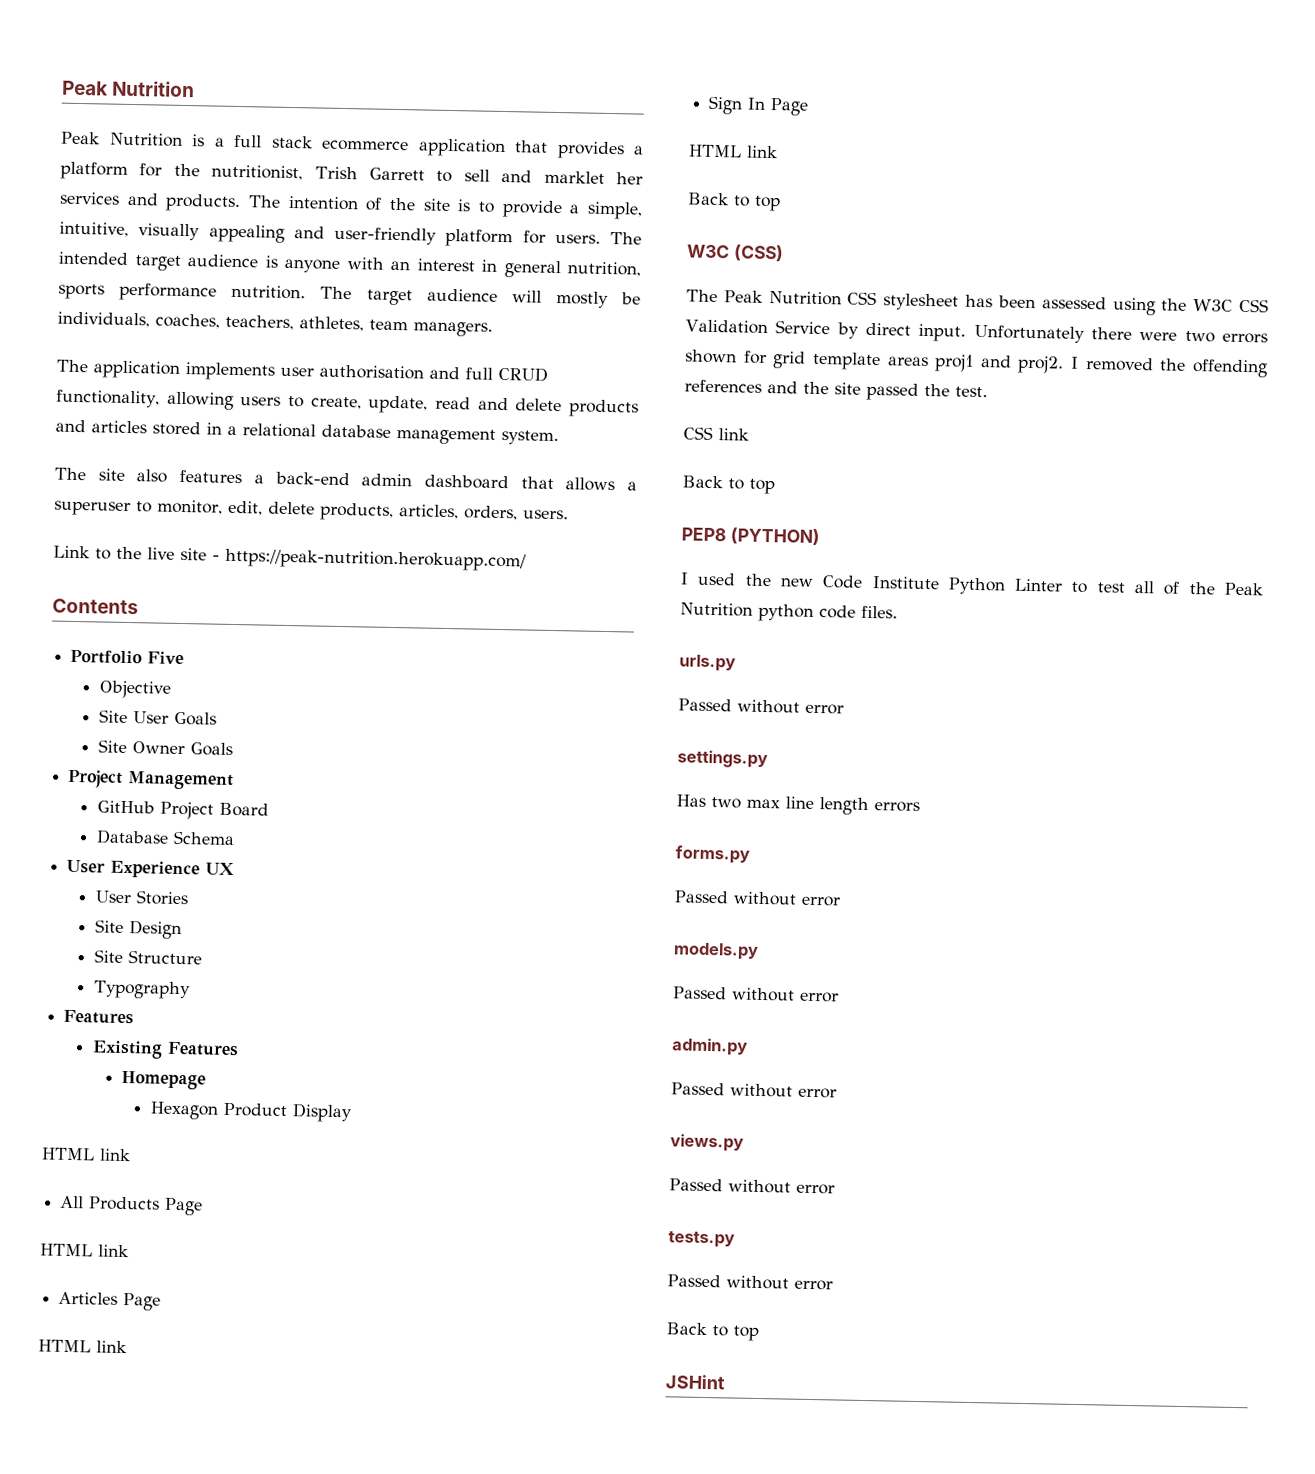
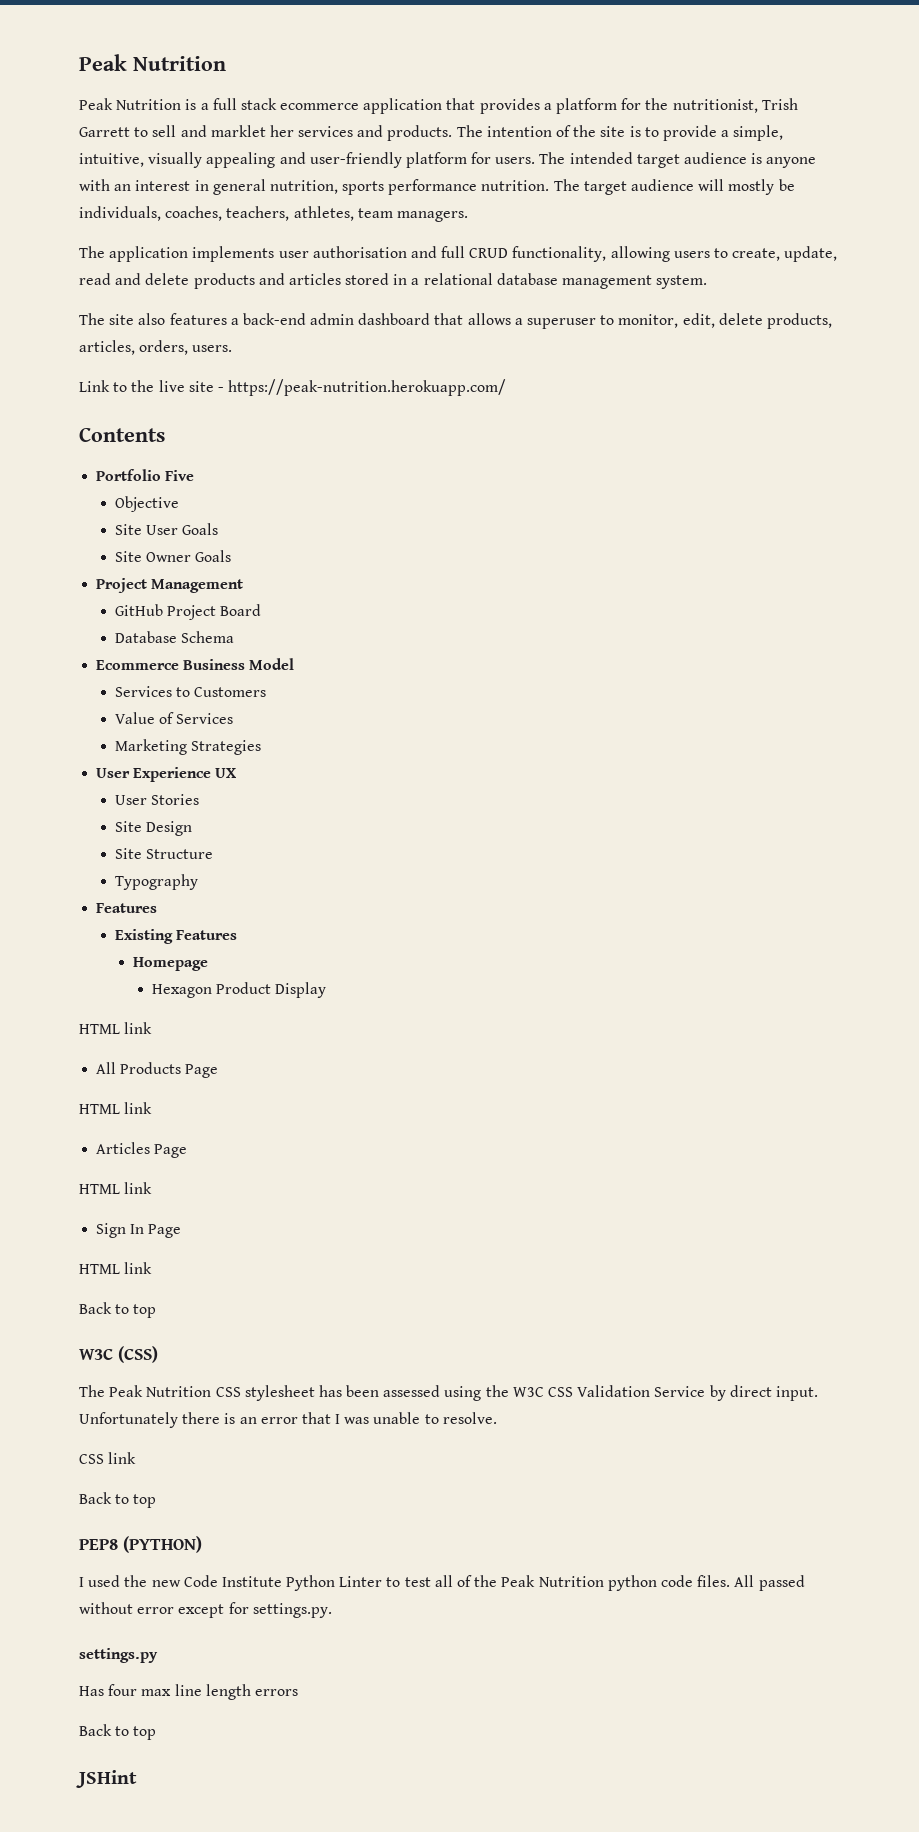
+ Ecommerce Business Model
+ Services to Customers
+ Value of Services
+ Marketing Strategies
- Unfortunately there were two errors shown for grid template areas proj1 and proj2. I removed the offending references and the site passed the test.
+ Unfortunately there is an error that I was unable to resolve.
- I used the new Code Institute Python Linter to test all of the Peak Nutrition python code files.
- urls.py
- Passed without error
+ I used the new Code Institute Python Linter to test all of the Peak Nutrition python code files. All passed without error except for settings.py.
- Has two max line length errors
+ Has four max line length errors
- forms.py
- Passed without error
- models.py
- Passed without error
- admin.py
- Passed without error
- views.py
- Passed without error
- tests.py
- Passed without error

